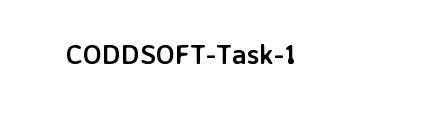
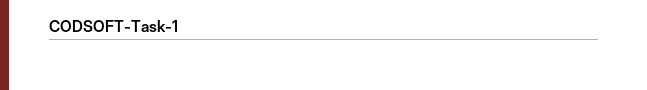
- CODDSOFT-Task-1
+ CODSOFT-Task-1

